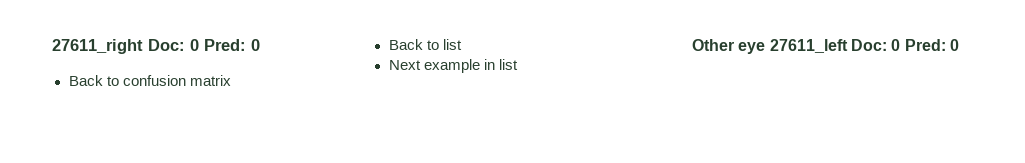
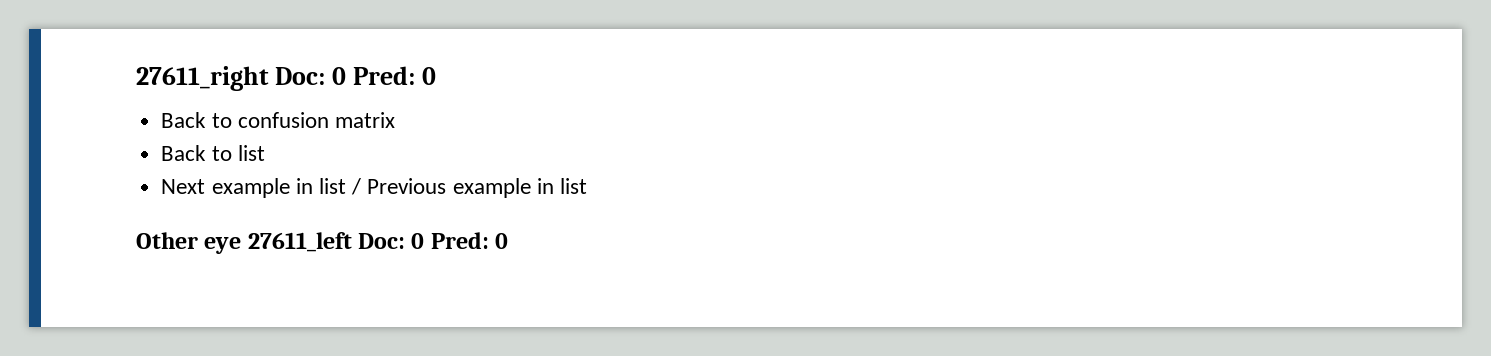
- Next example in list
+ Next example in list / Previous example in list

